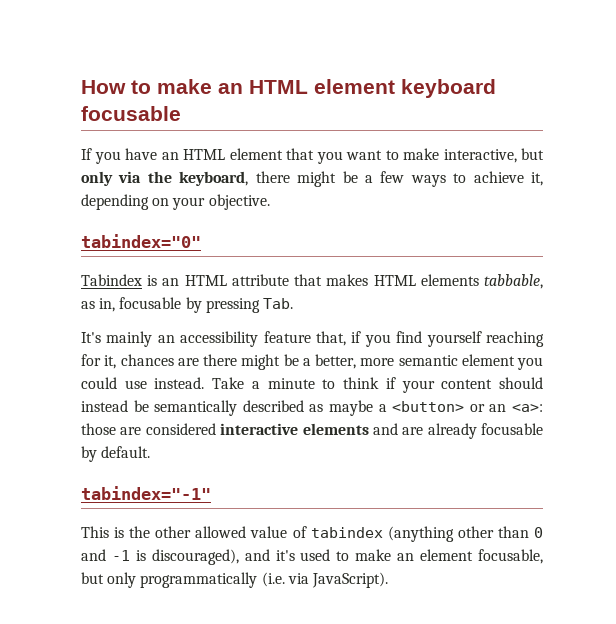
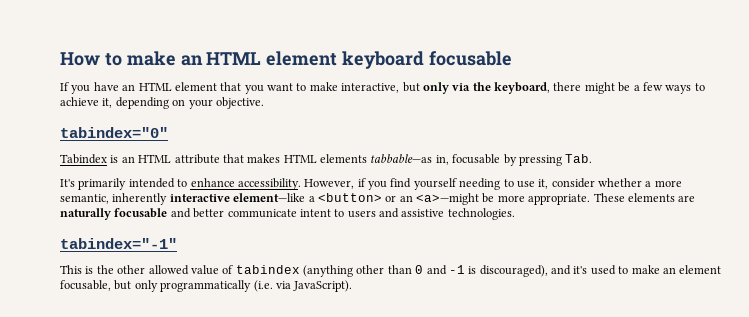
- Tabindex is an HTML attribute that makes HTML elements tabbable, as in, focusable by pressing Tab.
+ Tabindex is an HTML attribute that makes HTML elements tabbable—as in, focusable by pressing Tab.
- It's mainly an accessibility feature that, if you find yourself reaching for it, chances are there might be a better, more semantic element you could use instead. Take a minute to think if your content should instead be semantically described as maybe a <button> or an <a>: those are considered interactive elements and are already focusable by default.
+ It's primarily intended to enhance accessibility. However, if you find yourself needing to use it, consider whether a more semantic, inherently interactive element—like a <button> or an <a>—might be more appropriate. These elements are naturally focusable and better communicate intent to users and assistive technologies.

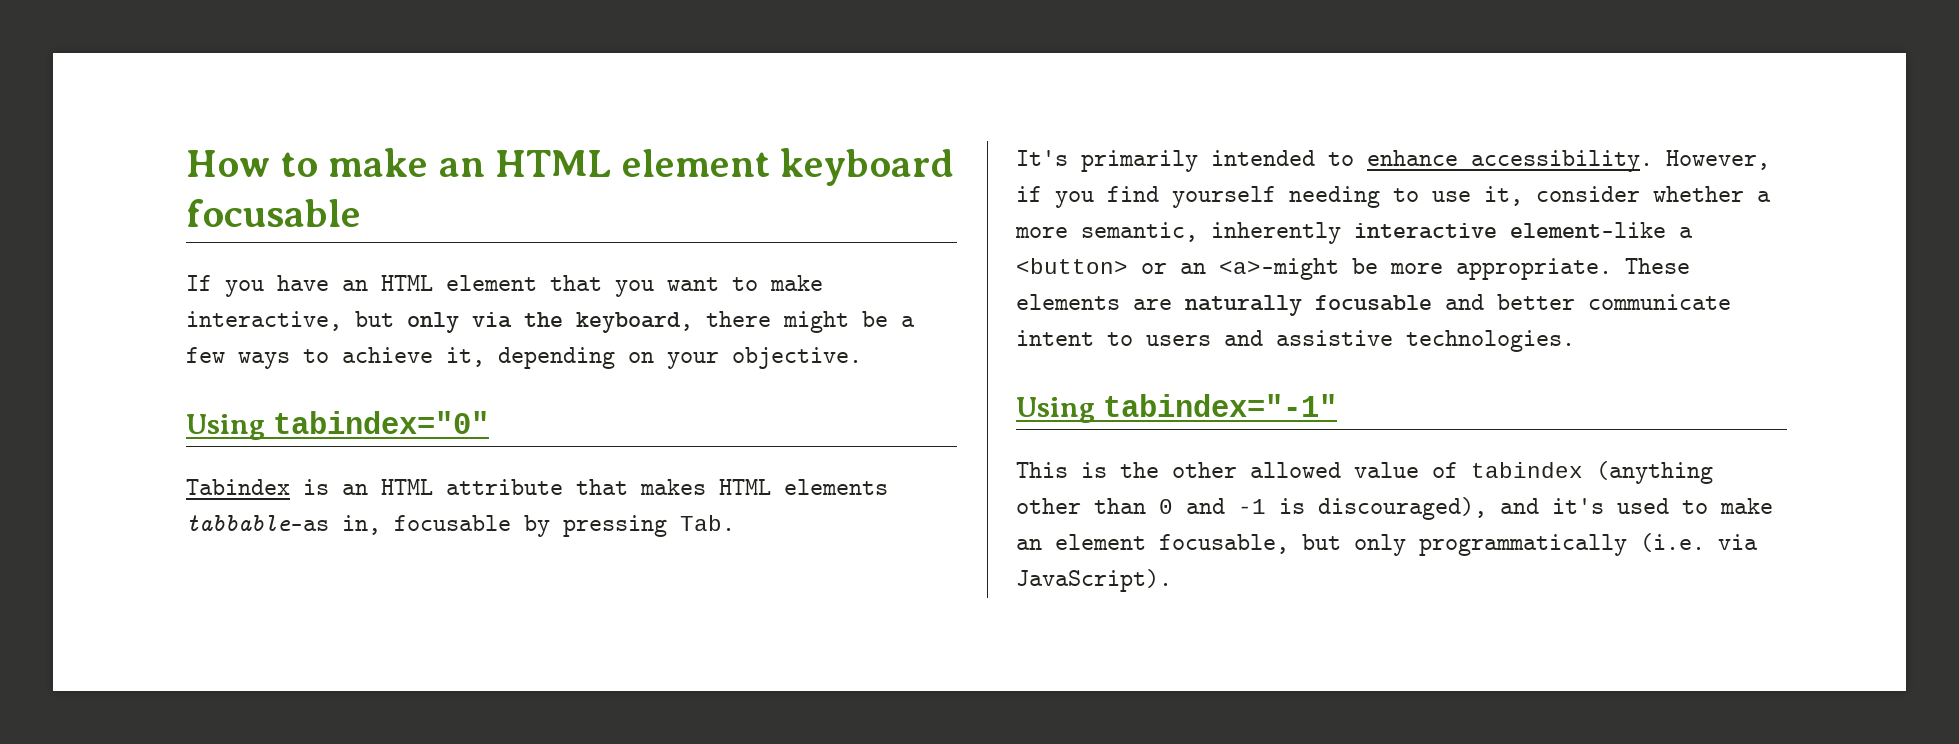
- tabindex="0"
+ Using tabindex="0"
- tabindex="-1"
+ Using tabindex="-1"

